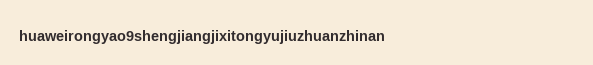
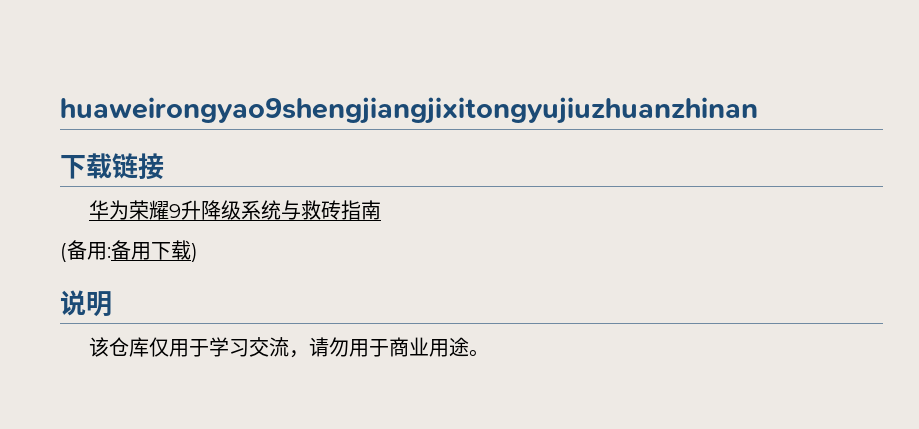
+ 下载链接
+ 华为荣耀9升降级系统与救砖指南
+ (备用:备用下载)
+ 说明
+ 该仓库仅用于学习交流，请勿用于商业用途。

